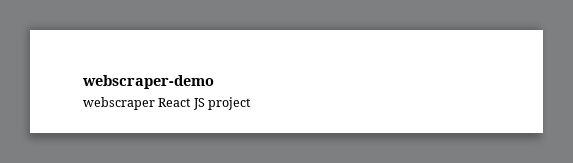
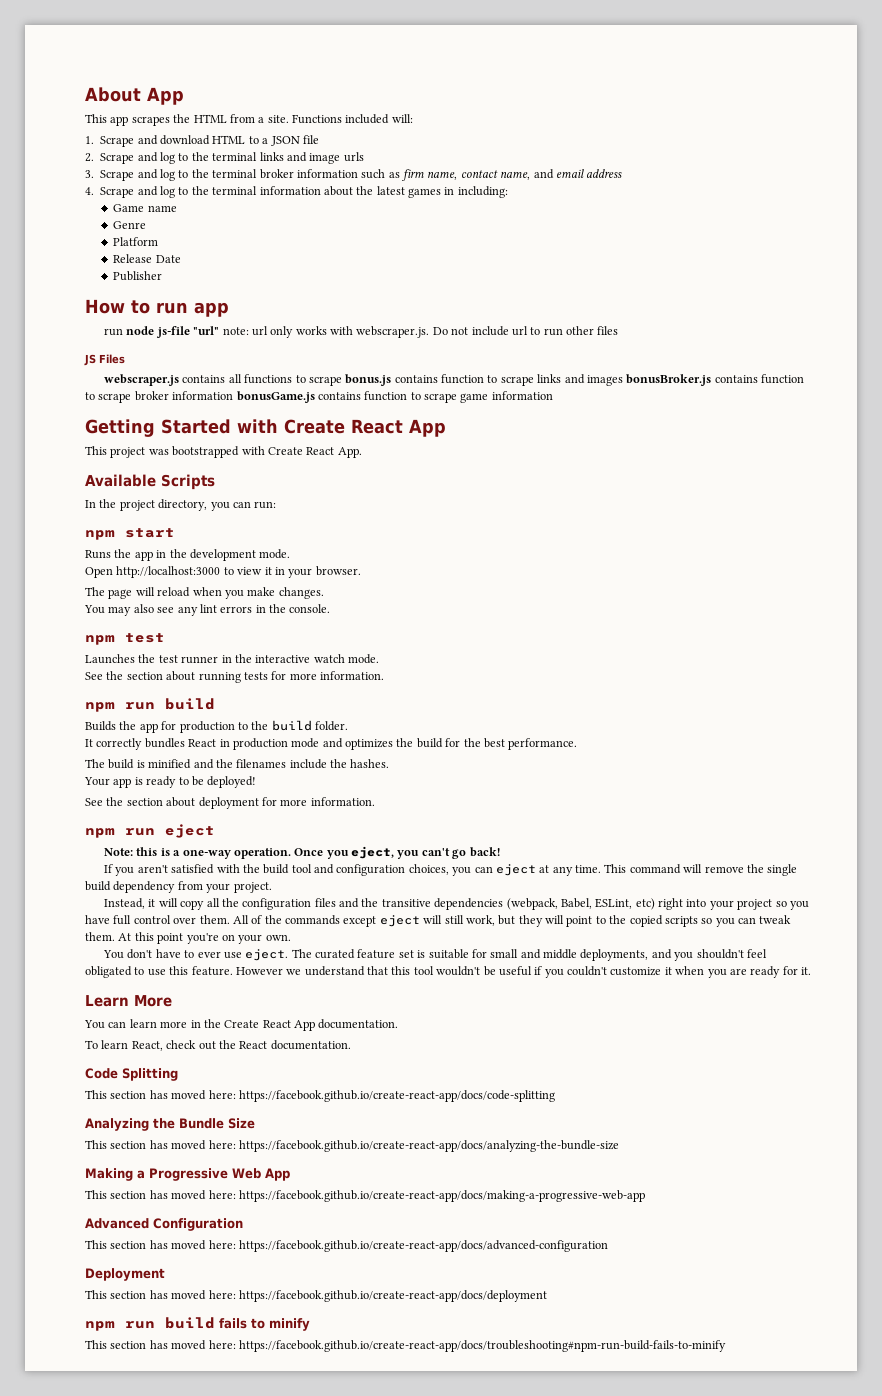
- webscraper-demo
- webscraper React JS project
+ About App
+ This app scrapes the HTML from a site. Functions included will:
+ 1. Scrape and download HTML to a JSON file
+ 2. Scrape and log to the terminal links and image urls
+ 3. Scrape and log to the terminal broker information such as firm name, contact name, and email address
+ 4. Scrape and log to the terminal information about the latest games in including:
+ Game name
+ Genre
+ Platform
+ Release Date
+ Publisher
+ How to run app
+ run node js-file "url" note: url only works with webscraper.js. Do not include url to run other files
+ JS Files
+ webscraper.js contains all functions to scrape bonus.js contains function to scrape links and images bonusBroker.js contains function to scrape broker information bonusGame.js contains function to scrape game information
+ Getting Started with Create React App
+ This project was bootstrapped with Create React App.
+ Available Scripts
+ In the project directory, you can run:
+ npm start
+ Runs the app in the development mode.
+ Open http://localhost:3000 to view it in your browser.
+ The page will reload when you make changes.
+ You may also see any lint errors in the console.
+ npm test
+ Launches the test runner in the interactive watch mode.
+ See the section about running tests for more information.
+ npm run build
+ Builds the app for production to the build folder.
+ It correctly bundles React in production mode and optimizes the build for the best performance.
+ The build is minified and the filenames include the hashes.
+ Your app is ready to be deployed!
+ See the section about deployment for more information.
+ npm run eject
+ Note: this is a one-way operation. Once you eject, you can't go back!
+ If you aren't satisfied with the build tool and configuration choices, you can eject at any time. This command will remove the single build dependency from your project.
+ Instead, it will copy all the configuration files and the transitive dependencies (webpack, Babel, ESLint, etc) right into your project so you have full control over them. All of the commands except eject will still work, but they will point to the copied scripts so you can tweak them. At this point you're on your own.
+ You don't have to ever use eject. The curated feature set is suitable for small and middle deployments, and you shouldn't feel obligated to use this feature. However we understand that this tool wouldn't be useful if you couldn't customize it when you are ready for it.
+ Learn More
+ You can learn more in the Create React App documentation.
+ To learn React, check out the React documentation.
+ Code Splitting
+ This section has moved here: https://facebook.github.io/create-react-app/docs/code-splitting
+ Analyzing the Bundle Size
+ This section has moved here: https://facebook.github.io/create-react-app/docs/analyzing-the-bundle-size
+ Making a Progressive Web App
+ This section has moved here: https://facebook.github.io/create-react-app/docs/making-a-progressive-web-app
+ Advanced Configuration
+ This section has moved here: https://facebook.github.io/create-react-app/docs/advanced-configuration
+ Deployment
+ This section has moved here: https://facebook.github.io/create-react-app/docs/deployment
+ npm run build fails to minify
+ This section has moved here: https://facebook.github.io/create-react-app/docs/troubleshooting#npm-run-build-fails-to-minify

